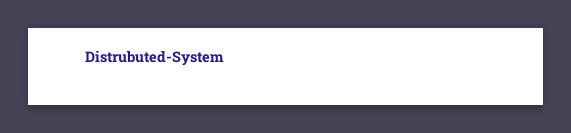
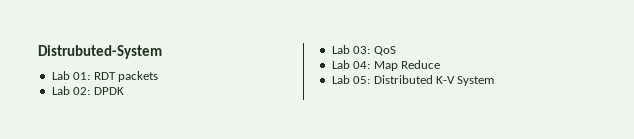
+ Lab 01: RDT packets
+ Lab 02: DPDK
+ Lab 03: QoS
+ Lab 04: Map Reduce
+ Lab 05: Distributed K-V System

